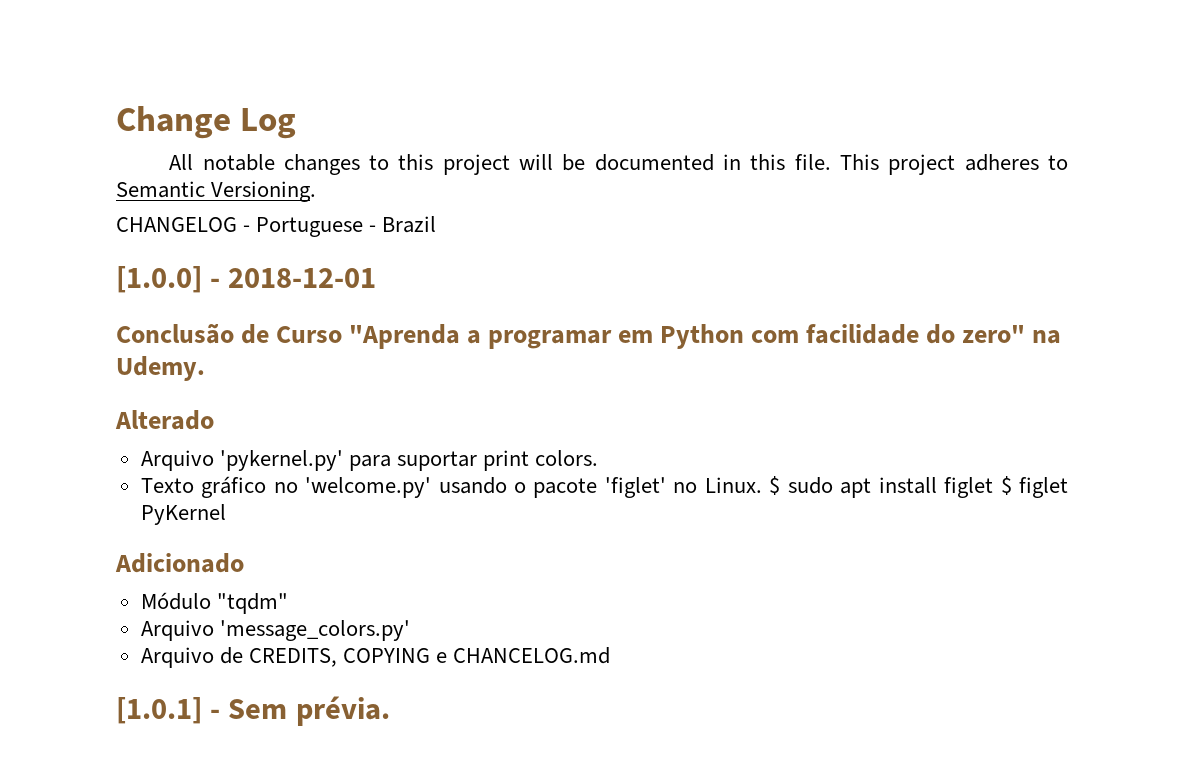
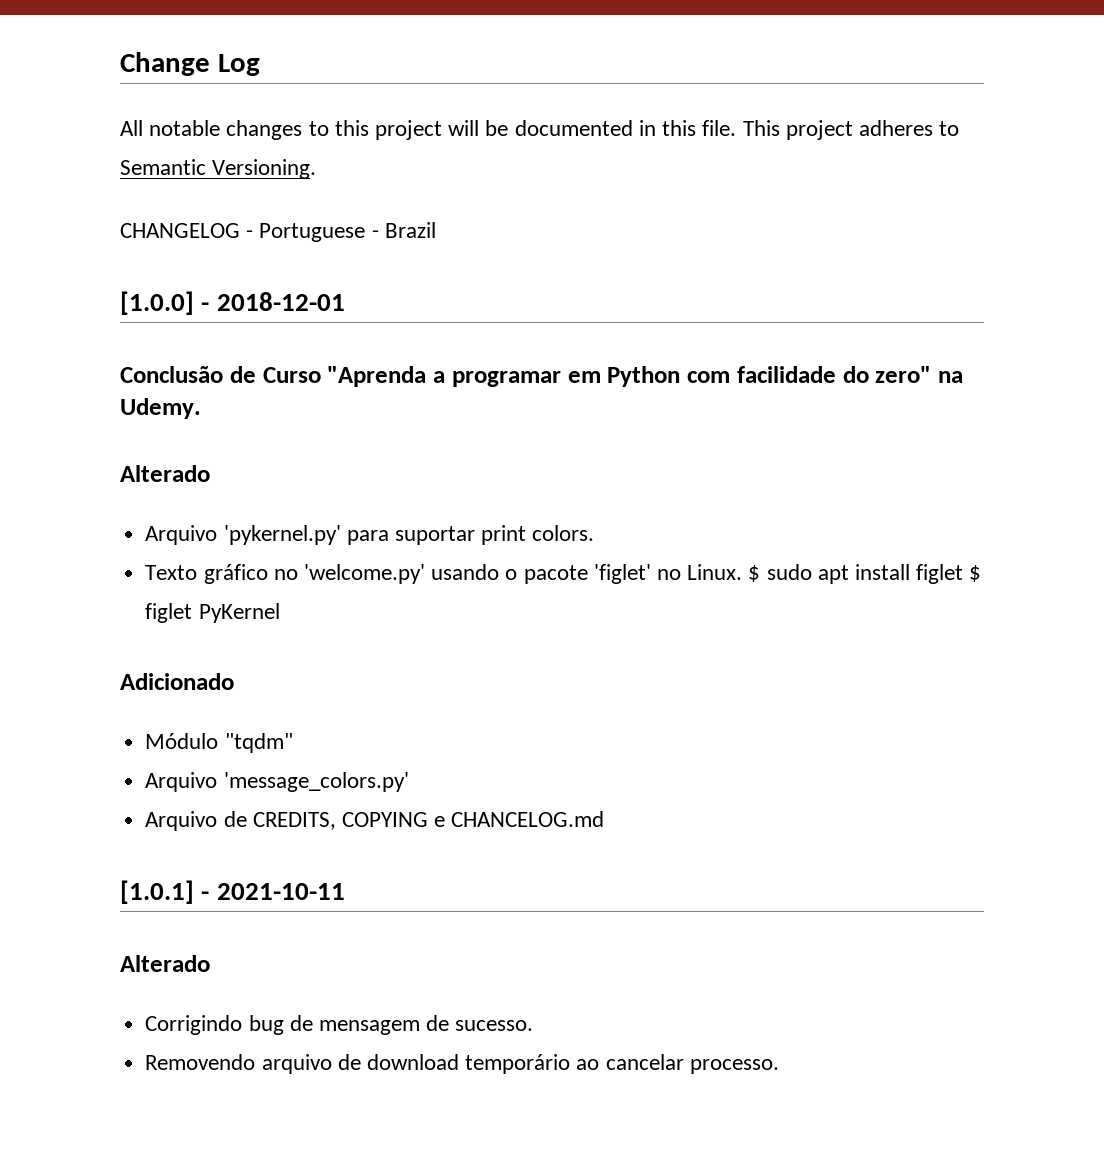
- [1.0.1] - Sem prévia.
+ [1.0.1] - 2021-10-11
+ Alterado
+ Corrigindo bug de mensagem de sucesso.
+ Removendo arquivo de download temporário ao cancelar processo.

